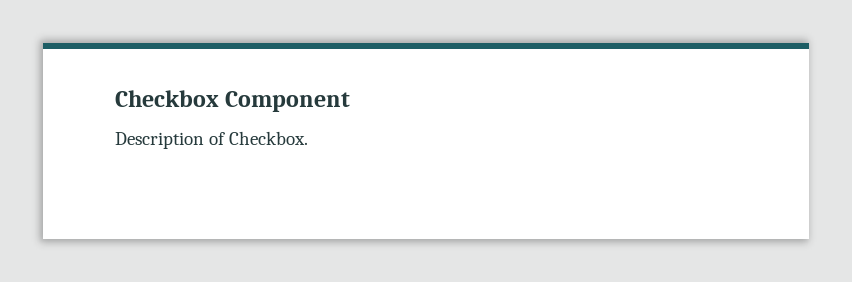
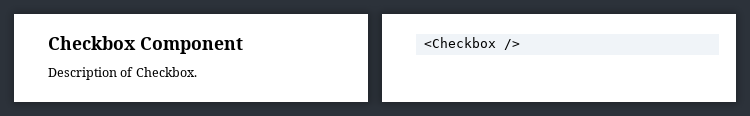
+ <Checkbox />

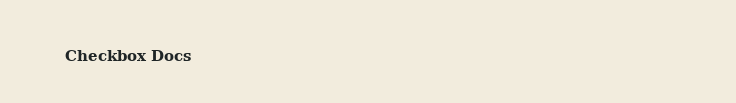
- Checkbox Component
- Description of Checkbox.
- <Checkbox />
+ Checkbox Docs

